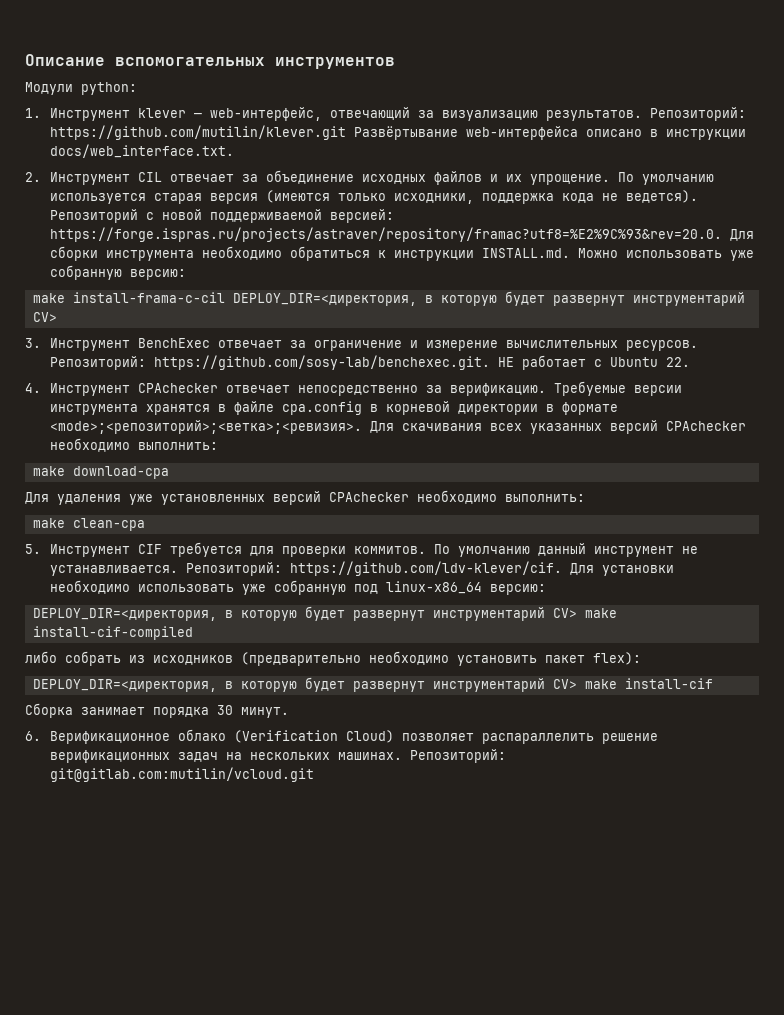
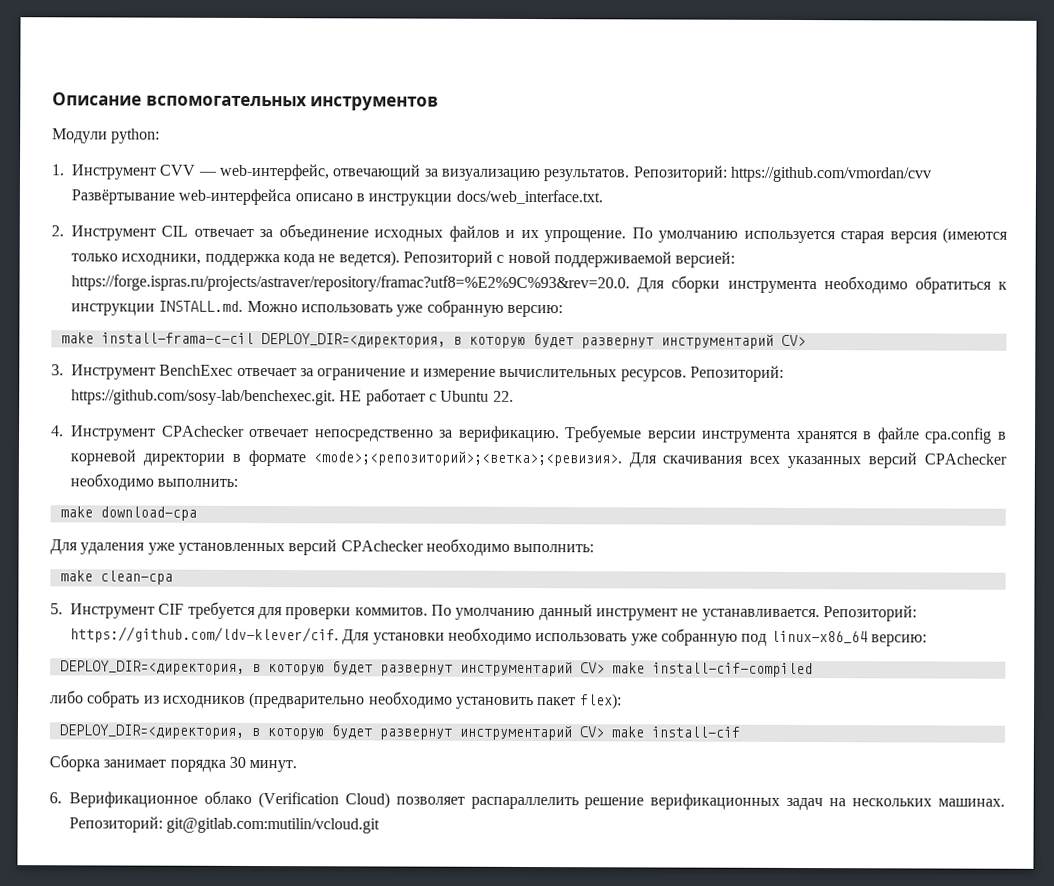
- 1. Инструмент klever — web-интерфейс, отвечающий за визуализацию результатов.
+ 1. Инструмент CVV — web-интерфейс, отвечающий за визуализацию результатов.
- Репозиторий: https://github.com/mutilin/klever.git Развёртывание web-интерфейса описано в инструкции docs/web_interface.txt.
+ Репозиторий: https://github.com/vmordan/cvv Развёртывание web-интерфейса описано в инструкции docs/web_interface.txt.

